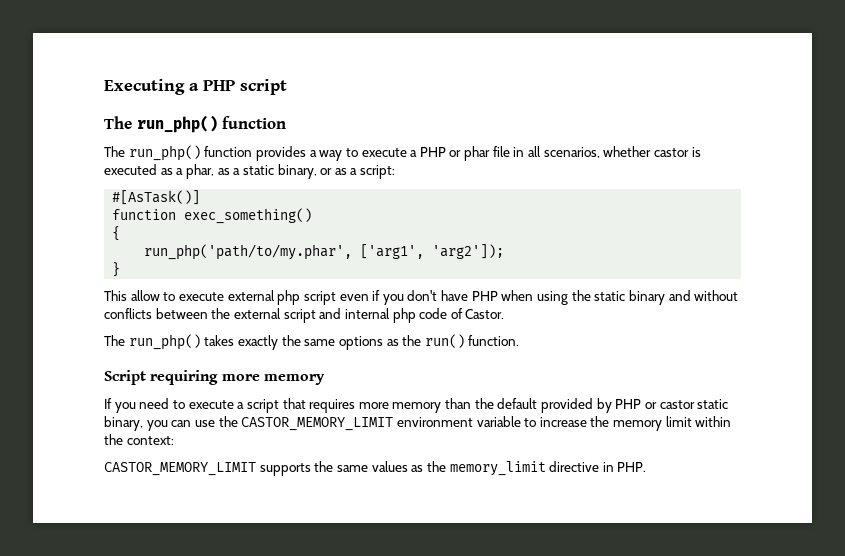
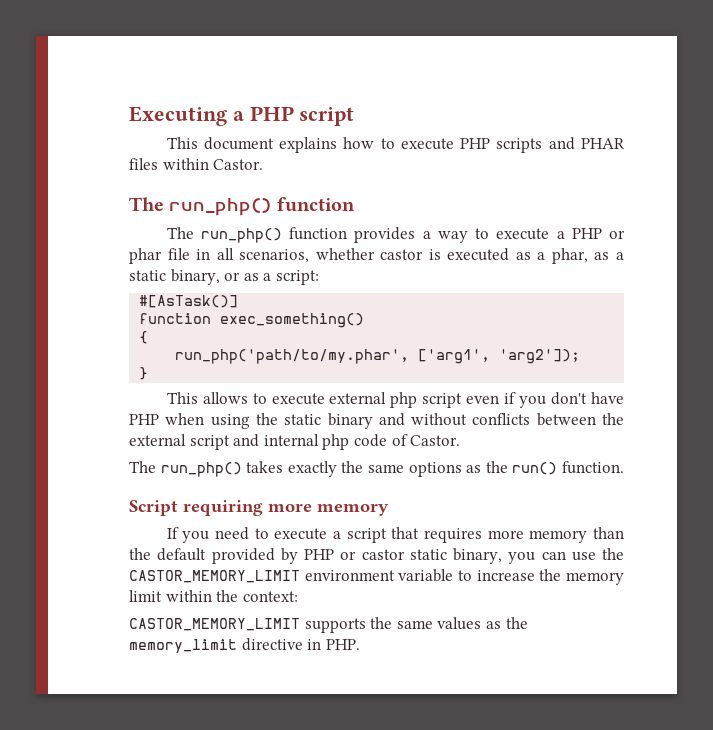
+ This document explains how to execute PHP scripts and PHAR files within Castor.
- This allow to execute external php script even if you don't have PHP when using the static binary and without conflicts between the external script and internal php code of Castor.
+ This allows to execute external php script even if you don't have PHP when using the static binary and without conflicts between the external script and internal php code of Castor.

